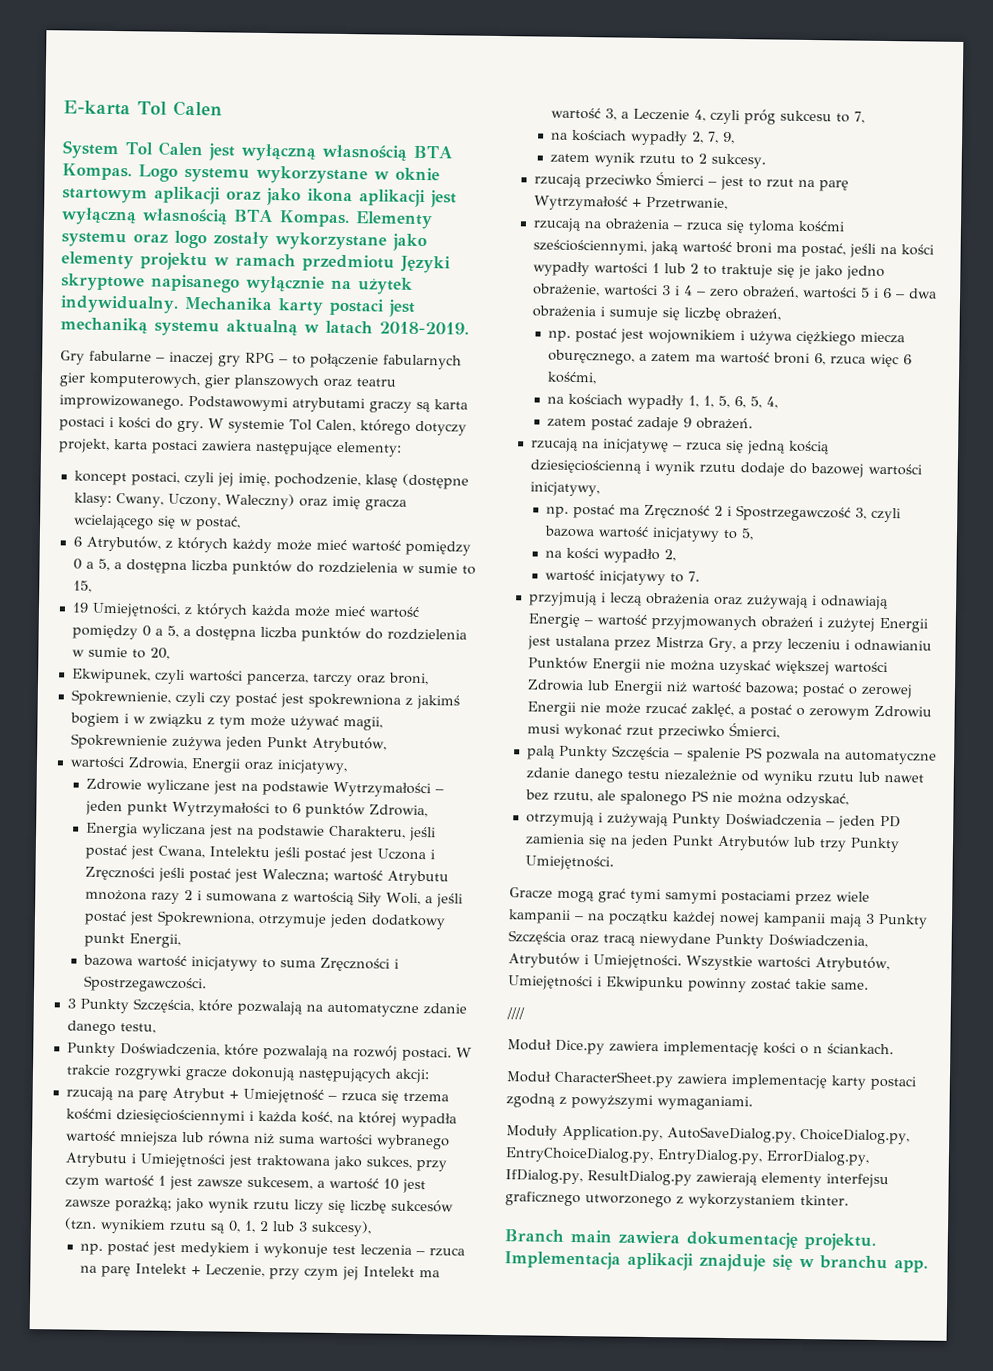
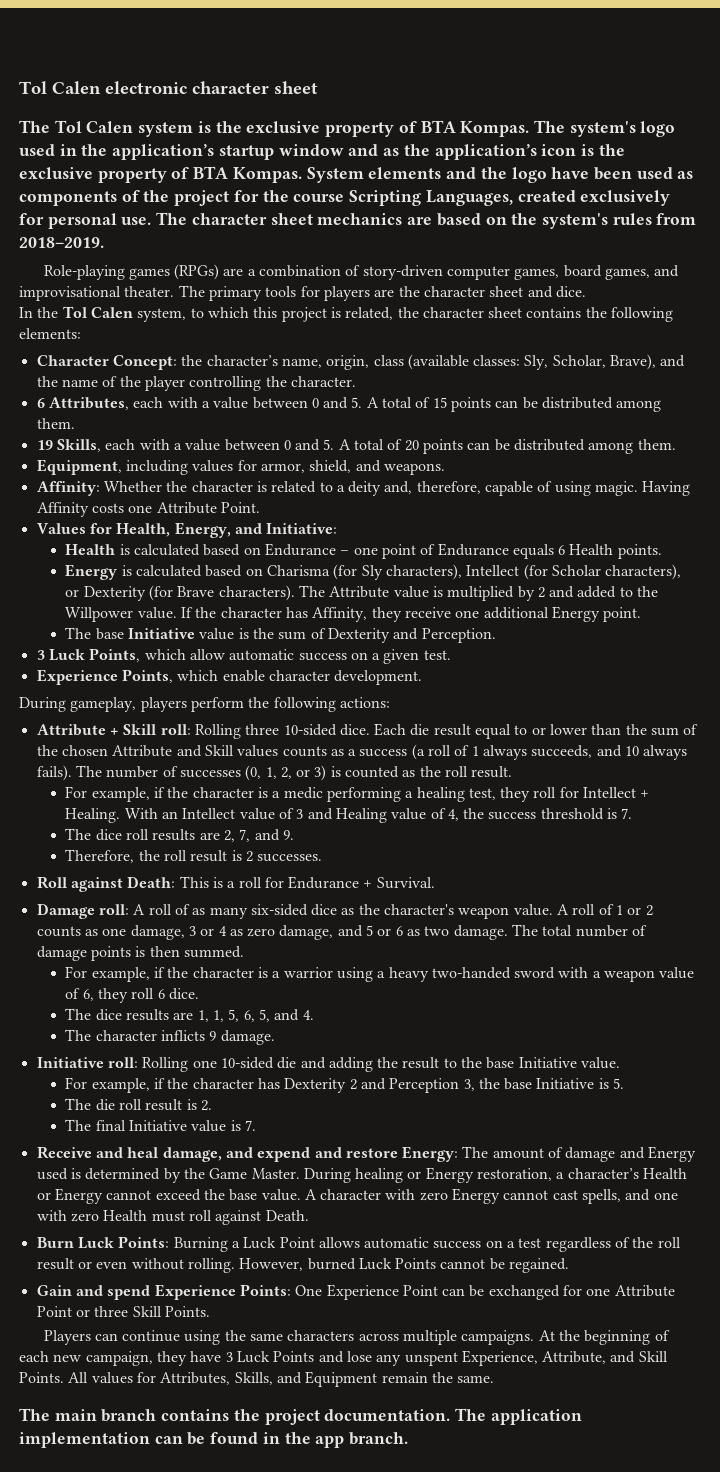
- E-karta Tol Calen
- System Tol Calen jest wyłączną własnością BTA Kompas. Logo systemu wykorzystane w oknie startowym aplikacji oraz jako ikona aplikacji jest wyłączną własnością BTA Kompas. Elementy systemu oraz logo zostały wykorzystane jako elementy projektu w ramach przedmiotu Języki skryptowe napisanego wyłącznie na użytek indywidualny. Mechanika karty postaci jest mechaniką systemu aktualną w latach 2018-2019.
- Gry fabularne – inaczej gry RPG – to połączenie fabularnych gier komputerowych, gier planszowych oraz teatru improwizowanego. Podstawowymi atrybutami graczy są karta postaci i kości do gry. W systemie Tol Calen, którego dotyczy projekt, karta postaci zawiera następujące elementy:
- koncept postaci, czyli jej imię, pochodzenie, klasę (dostępne klasy: Cwany, Uczony, Waleczny) oraz imię gracza wcielającego się w postać,
- 6 Atrybutów, z których każdy może mieć wartość pomiędzy 0 a 5, a dostępna liczba punktów do rozdzielenia w sumie to 15,
- 19 Umiejętności, z których każda może mieć wartość pomiędzy 0 a 5, a dostępna liczba punktów do rozdzielenia w sumie to 20,
- Ekwipunek, czyli wartości pancerza, tarczy oraz broni,
- Spokrewnienie, czyli czy postać jest spokrewniona z jakimś bogiem i w związku z tym może używać magii, Spokrewnienie zużywa jeden Punkt Atrybutów,
- wartości Zdrowia, Energii oraz inicjatywy,
- Zdrowie wyliczane jest na podstawie Wytrzymałości – jeden punkt Wytrzymałości to 6 punktów Zdrowia,
- Energia wyliczana jest na podstawie Charakteru, jeśli postać jest Cwana, Intelektu jeśli postać jest Uczona i Zręczności jeśli postać jest Waleczna; wartość Atrybutu mnożona razy 2 i sumowana z wartością Siły Woli, a jeśli postać jest Spokrewniona, otrzymuje jeden dodatkowy punkt Energii,
- bazowa wartość inicjatywy to suma Zręczności i Spostrzegawczości.
- 3 Punkty Szczęścia, które pozwalają na automatyczne zdanie danego testu,
- Punkty Doświadczenia, które pozwalają na rozwój postaci. W trakcie rozgrywki gracze dokonują następujących akcji:
- rzucają na parę Atrybut + Umiejętność – rzuca się trzema kośćmi dziesięciościennymi i każda kość, na której wypadła wartość mniejsza lub równa niż suma wartości wybranego Atrybutu i Umiejętności jest traktowana jako sukces, przy czym wartość 1 jest zawsze sukcesem, a wartość 10 jest zawsze porażką; jako wynik rzutu liczy się liczbę sukcesów (tzn. wynikiem rzutu są 0, 1, 2 lub 3 sukcesy),
- np. postać jest medykiem i wykonuje test leczenia – rzuca na parę Intelekt + Leczenie, przy czym jej Intelekt ma wartość 3, a Leczenie 4, czyli próg sukcesu to 7,
- na kościach wypadły 2, 7, 9,
- zatem wynik rzutu to 2 sukcesy.
- rzucają przeciwko Śmierci – jest to rzut na parę Wytrzymałość + Przetrwanie,
- rzucają na obrażenia – rzuca się tyloma kośćmi sześciościennymi, jaką wartość broni ma postać, jeśli na kości wypadły wartości 1 lub 2 to traktuje się je jako jedno obrażenie, wartości 3 i 4 – zero obrażeń, wartości 5 i 6 – dwa obrażenia i sumuje się liczbę obrażeń,
- np. postać jest wojownikiem i używa ciężkiego miecza oburęcznego, a zatem ma wartość broni 6, rzuca więc 6 kośćmi,
- na kościach wypadły 1, 1, 5, 6, 5, 4,
- zatem postać zadaje 9 obrażeń.
- rzucają na inicjatywę – rzuca się jedną kością dziesięciościenną i wynik rzutu dodaje do bazowej wartości inicjatywy,
- np. postać ma Zręczność 2 i Spostrzegawczość 3, czyli bazowa wartość inicjatywy to 5,
- na kości wypadło 2,
- wartość inicjatywy to 7.
- przyjmują i leczą obrażenia oraz zużywają i odnawiają Energię – wartość przyjmowanych obrażeń i zużytej Energii jest ustalana przez Mistrza Gry, a przy leczeniu i odnawianiu Punktów Energii nie można uzyskać większej wartości Zdrowia lub Energii niż wartość bazowa; postać o zerowej Energii nie może rzucać zaklęć, a postać o zerowym Zdrowiu musi wykonać rzut przeciwko Śmierci,
- palą Punkty Szczęścia – spalenie PS pozwala na automatyczne zdanie danego testu niezależnie od wyniku rzutu lub nawet bez rzutu, ale spalonego PS nie można odzyskać,
- otrzymują i zużywają Punkty Doświadczenia – jeden PD zamienia się na jeden Punkt Atrybutów lub trzy Punkty Umiejętności.
- Gracze mogą grać tymi samymi postaciami przez wiele kampanii – na początku każdej nowej kampanii mają 3 Punkty Szczęścia oraz tracą niewydane Punkty Doświadczenia, Atrybutów i Umiejętności. Wszystkie wartości Atrybutów, Umiejętności i Ekwipunku powinny zostać takie same.
- ////
- Moduł Dice.py zawiera implementację kości o n ściankach.
- Moduł CharacterSheet.py zawiera implementację karty postaci zgodną z powyższymi wymaganiami.
- Moduły Application.py, AutoSaveDialog.py, ChoiceDialog.py, EntryChoiceDialog.py, EntryDialog.py, ErrorDialog.py, IfDialog.py, ResultDialog.py zawierają elementy interfejsu graficznego utworzonego z wykorzystaniem tkinter.
- Branch main zawiera dokumentację projektu. Implementacja aplikacji znajduje się w branchu app.
+ Tol Calen electronic character sheet
+ The Tol Calen system is the exclusive property of BTA Kompas. The system's logo used in the application’s startup window and as the application’s icon is the exclusive property of BTA Kompas. System elements and the logo have been used as components of the project for the course Scripting Languages, created exclusively for personal use. The character sheet mechanics are based on the system's rules from 2018–2019.
+ Role-playing games (RPGs) are a combination of story-driven computer games, board games, and improvisational theater. The primary tools for players are the character sheet and dice.
+ In the Tol Calen system, to which this project is related, the character sheet contains the following elements:
+ Character Concept: the character’s name, origin, class (available classes: Sly, Scholar, Brave), and the name of the player controlling the character.
+ 6 Attributes, each with a value between 0 and 5. A total of 15 points can be distributed among them.
+ 19 Skills, each with a value between 0 and 5. A total of 20 points can be distributed among them.
+ Equipment, including values for armor, shield, and weapons.
+ Affinity: Whether the character is related to a deity and, therefore, capable of using magic. Having Affinity costs one Attribute Point.
+ Values for Health, Energy, and Initiative:
+ Health is calculated based on Endurance – one point of Endurance equals 6 Health points.
+ Energy is calculated based on Charisma (for Sly characters), Intellect (for Scholar characters), or Dexterity (for Brave characters). The Attribute value is multiplied by 2 and added to the Willpower value. If the character has Affinity, they receive one additional Energy point.
+ The base Initiative value is the sum of Dexterity and Perception.
+ 3 Luck Points, which allow automatic success on a given test.
+ Experience Points, which enable character development.
+ During gameplay, players perform the following actions:
+ Attribute + Skill roll: Rolling three 10-sided dice. Each die result equal to or lower than the sum of the chosen Attribute and Skill values counts as a success (a roll of 1 always succeeds, and 10 always fails). The number of successes (0, 1, 2, or 3) is counted as the roll result.
+ For example, if the character is a medic performing a healing test, they roll for Intellect + Healing. With an Intellect value of 3 and Healing value of 4, the success threshold is 7.
+ The dice roll results are 2, 7, and 9.
+ Therefore, the roll result is 2 successes.
+ Roll against Death: This is a roll for Endurance + Survival.
+ Damage roll: A roll of as many six-sided dice as the character's weapon value. A roll of 1 or 2 counts as one damage, 3 or 4 as zero damage, and 5 or 6 as two damage. The total number of damage points is then summed.
+ For example, if the character is a warrior using a heavy two-handed sword with a weapon value of 6, they roll 6 dice.
+ The dice results are 1, 1, 5, 6, 5, and 4.
+ The character inflicts 9 damage.
+ Initiative roll: Rolling one 10-sided die and adding the result to the base Initiative value.
+ For example, if the character has Dexterity 2 and Perception 3, the base Initiative is 5.
+ The die roll result is 2.
+ The final Initiative value is 7.
+ Receive and heal damage, and expend and restore Energy: The amount of damage and Energy used is determined by the Game Master. During healing or Energy restoration, a character’s Health or Energy cannot exceed the base value. A character with zero Energy cannot cast spells, and one with zero Health must roll against Death.
+ Burn Luck Points: Burning a Luck Point allows automatic success on a test regardless of the roll result or even without rolling. However, burned Luck Points cannot be regained.
+ Gain and spend Experience Points: One Experience Point can be exchanged for one Attribute Point or three Skill Points.
+ Players can continue using the same characters across multiple campaigns. At the beginning of each new campaign, they have 3 Luck Points and lose any unspent Experience, Attribute, and Skill Points. All values for Attributes, Skills, and Equipment remain the same.
+ The main branch contains the project documentation. The application implementation can be found in the app branch.

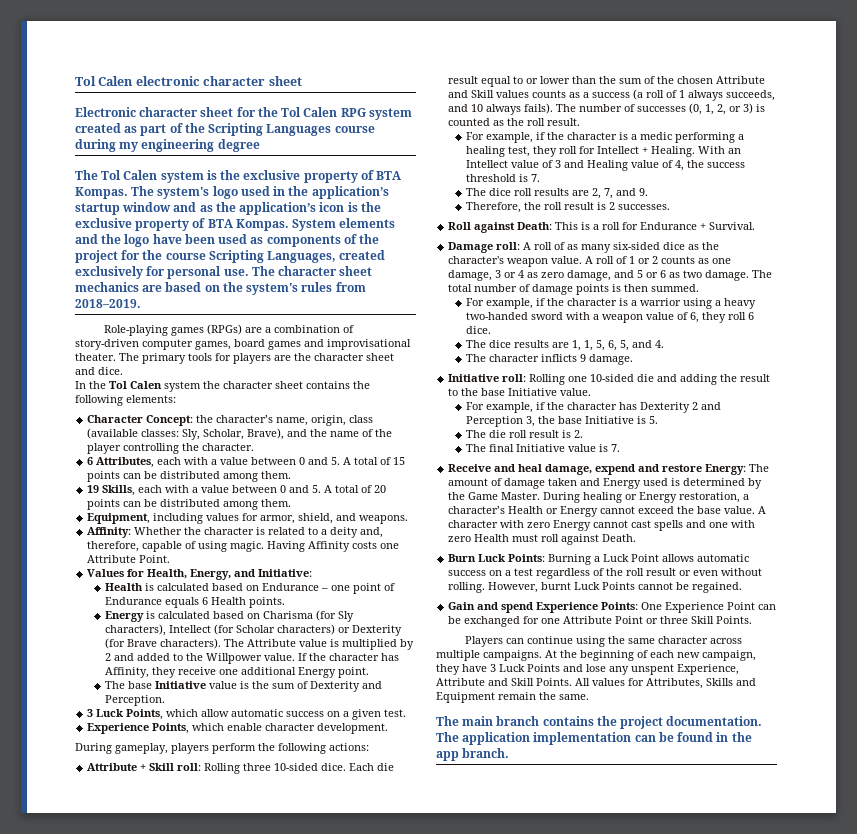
+ Electronic character sheet for the Tol Calen RPG system created as part of the Scripting Languages course during my engineering degree
- Role-playing games (RPGs) are a combination of story-driven computer games, board games, and improvisational theater.
+ Role-playing games (RPGs) are a combination of story-driven computer games, board games and improvisational theater.
- In the Tol Calen system, to which this project is related, the character sheet contains the following elements:
+ In the Tol Calen system the character sheet contains the following elements:
- Energy is calculated based on Charisma (for Sly characters), Intellect (for Scholar characters), or Dexterity (for Brave characters).
+ Energy is calculated based on Charisma (for Sly characters), Intellect (for Scholar characters) or Dexterity (for Brave characters).
- Receive and heal damage, and expend and restore Energy: The amount of damage and Energy used is determined by the Game Master.
+ Receive and heal damage, expend and restore Energy: The amount of damage taken and Energy used is determined by the Game Master.
- A character with zero Energy cannot cast spells, and one with zero Health must roll against Death.
+ A character with zero Energy cannot cast spells and one with zero Health must roll against Death.
- However, burned Luck Points cannot be regained.
+ However, burnt Luck Points cannot be regained.
- Players can continue using the same characters across multiple campaigns.
+ Players can continue using the same character across multiple campaigns.
- At the beginning of each new campaign, they have 3 Luck Points and lose any unspent Experience, Attribute, and Skill Points.
+ At the beginning of each new campaign, they have 3 Luck Points and lose any unspent Experience, Attribute and Skill Points.
- All values for Attributes, Skills, and Equipment remain the same.
+ All values for Attributes, Skills and Equipment remain the same.

